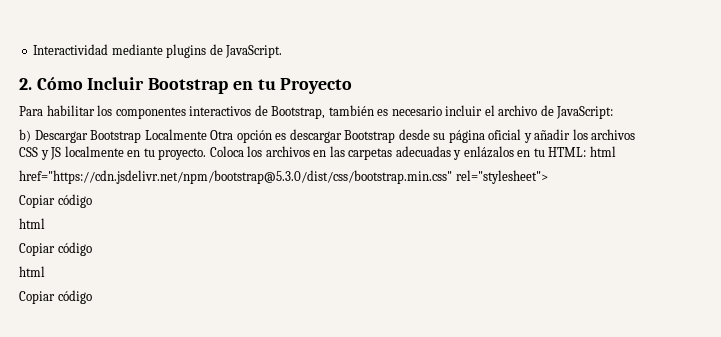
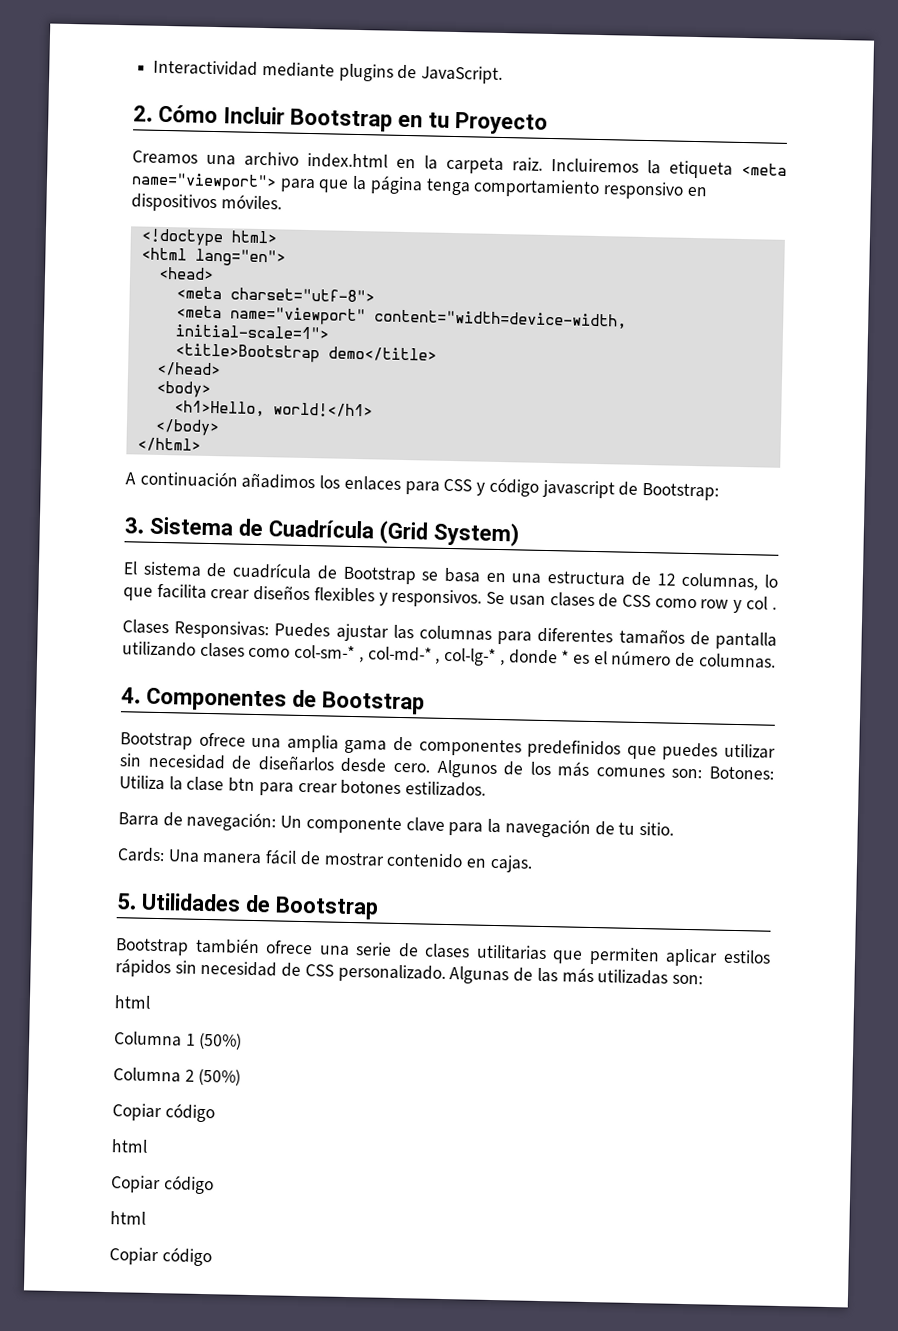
- Para habilitar los componentes interactivos de Bootstrap, también es necesario incluir el archivo de JavaScript:
- b) Descargar Bootstrap Localmente Otra opción es descargar Bootstrap desde su página oficial y añadir los archivos CSS y JS localmente en tu proyecto. Coloca los archivos en las carpetas adecuadas y enlázalos en tu HTML: html
- href="https://cdn.jsdelivr.net/npm/bootstrap@5.3.0/dist/css/bootstrap.min.css" rel="stylesheet">
+ Creamos una archivo index.html en la carpeta raiz. Incluiremos la etiqueta <meta name="viewport"> para que la página tenga comportamiento responsivo en dispositivos móviles.
+ <!doctype html>
+ <html lang="en">
+ <head>
+ <meta charset="utf-8">
+ <meta name="viewport" content="width=device-width, initial-scale=1">
+ <title>Bootstrap demo</title>
+ </head>
+ <body>
+ <h1>Hello, world!</h1>
+ </body>
+ </html>
+ A continuación añadimos los enlaces para CSS y código javascript de Bootstrap:
+ 3. Sistema de Cuadrícula (Grid System)
+ El sistema de cuadrícula de Bootstrap se basa en una estructura de 12 columnas, lo que facilita crear diseños flexibles y responsivos. Se usan clases de CSS como row y col .
+ Clases Responsivas: Puedes ajustar las columnas para diferentes tamaños de pantalla utilizando clases como col-sm-* , col-md-* , col-lg-* , donde * es el número de columnas.
+ 4. Componentes de Bootstrap
+ Bootstrap ofrece una amplia gama de componentes predefinidos que puedes utilizar sin necesidad de diseñarlos desde cero. Algunos de los más comunes son: Botones: Utiliza la clase btn para crear botones estilizados.
+ Barra de navegación: Un componente clave para la navegación de tu sitio.
+ Cards: Una manera fácil de mostrar contenido en cajas.
+ 5. Utilidades de Bootstrap
+ Bootstrap también ofrece una serie de clases utilitarias que permiten aplicar estilos rápidos sin necesidad de CSS personalizado. Algunas de las más utilizadas son:
+ html
+ Columna 1 (50%)
+ Columna 2 (50%)

